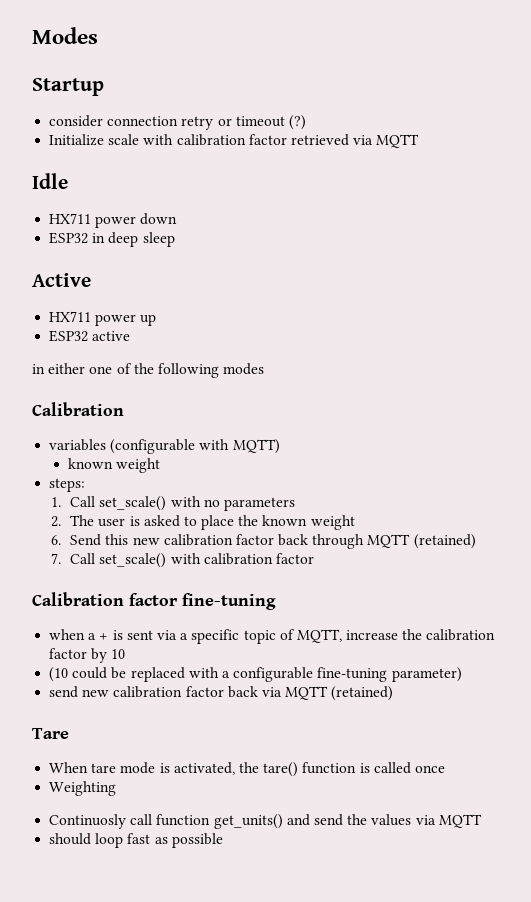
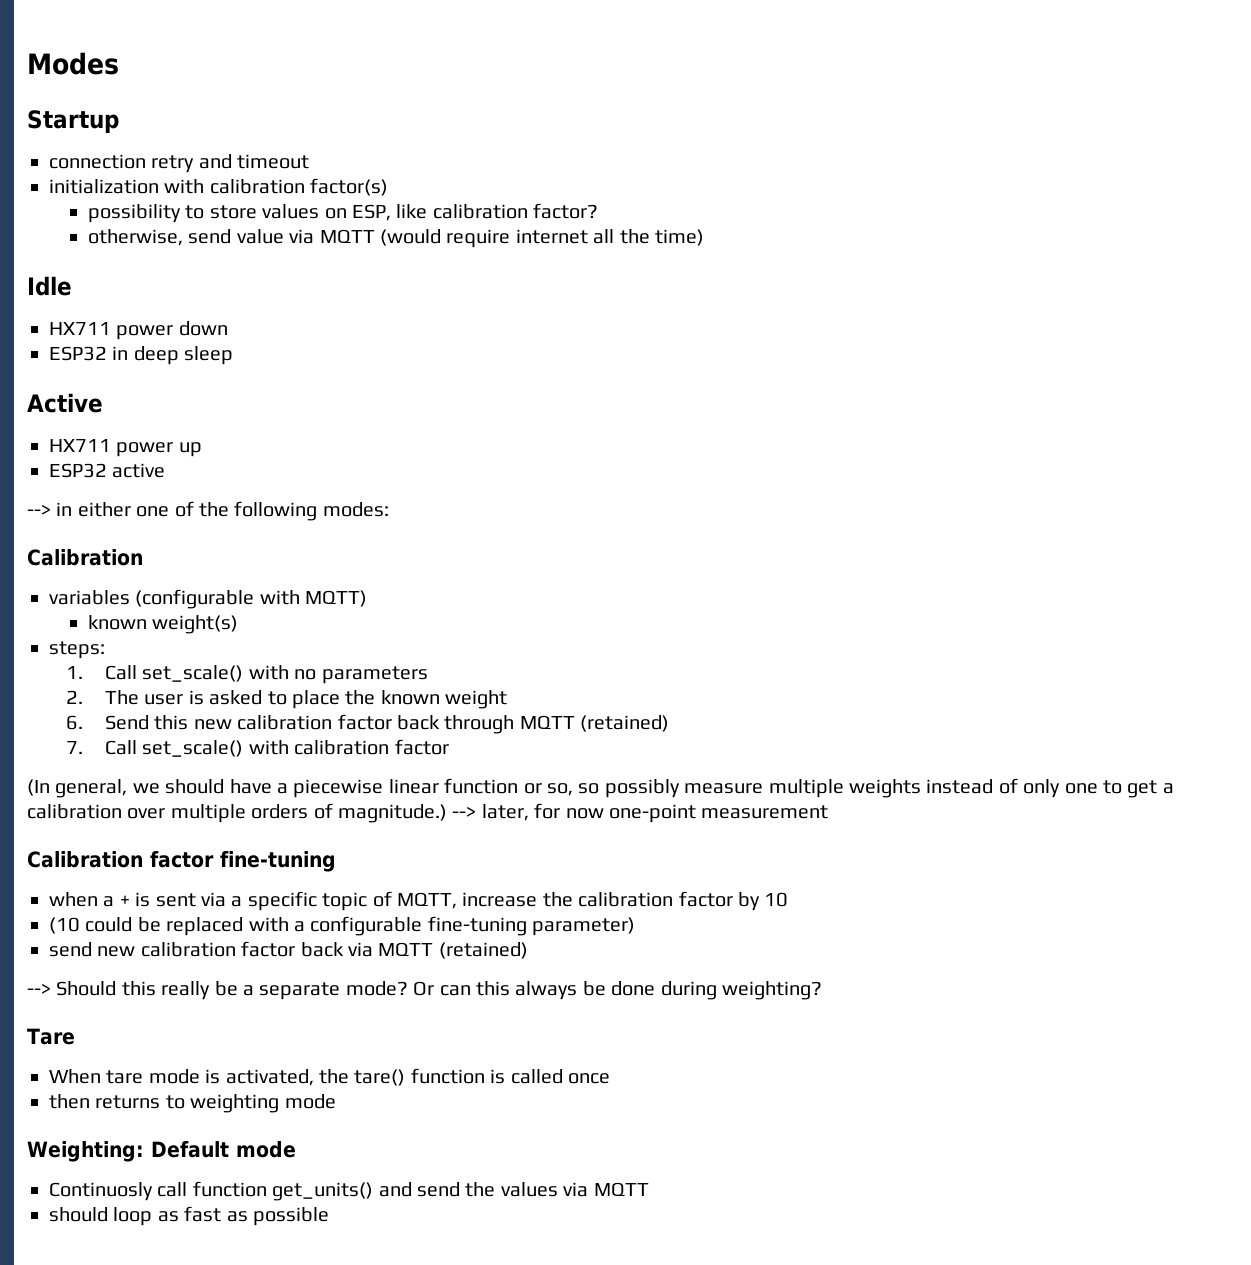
- consider connection retry or timeout (?)
- Initialize scale with calibration factor retrieved via MQTT
+ connection retry and timeout
+ initialization with calibration factor(s)
+ possibility to store values on ESP, like calibration factor?
+ otherwise, send value via MQTT (would require internet all the time)
- in either one of the following modes
+ --> in either one of the following modes:
  variables (configurable with MQTT)
- known weight
+ known weight(s)
+ (In general, we should have a piecewise linear function or so, so possibly measure multiple weights instead of only one to get a calibration over multiple orders of magnitude.) --> later, for now one-point measurement
+ --> Should this really be a separate mode? Or can this always be done during weighting?
- Weighting
+ then returns to weighting mode
+ Weighting: Default mode
- should loop fast as possible
+ should loop as fast as possible

